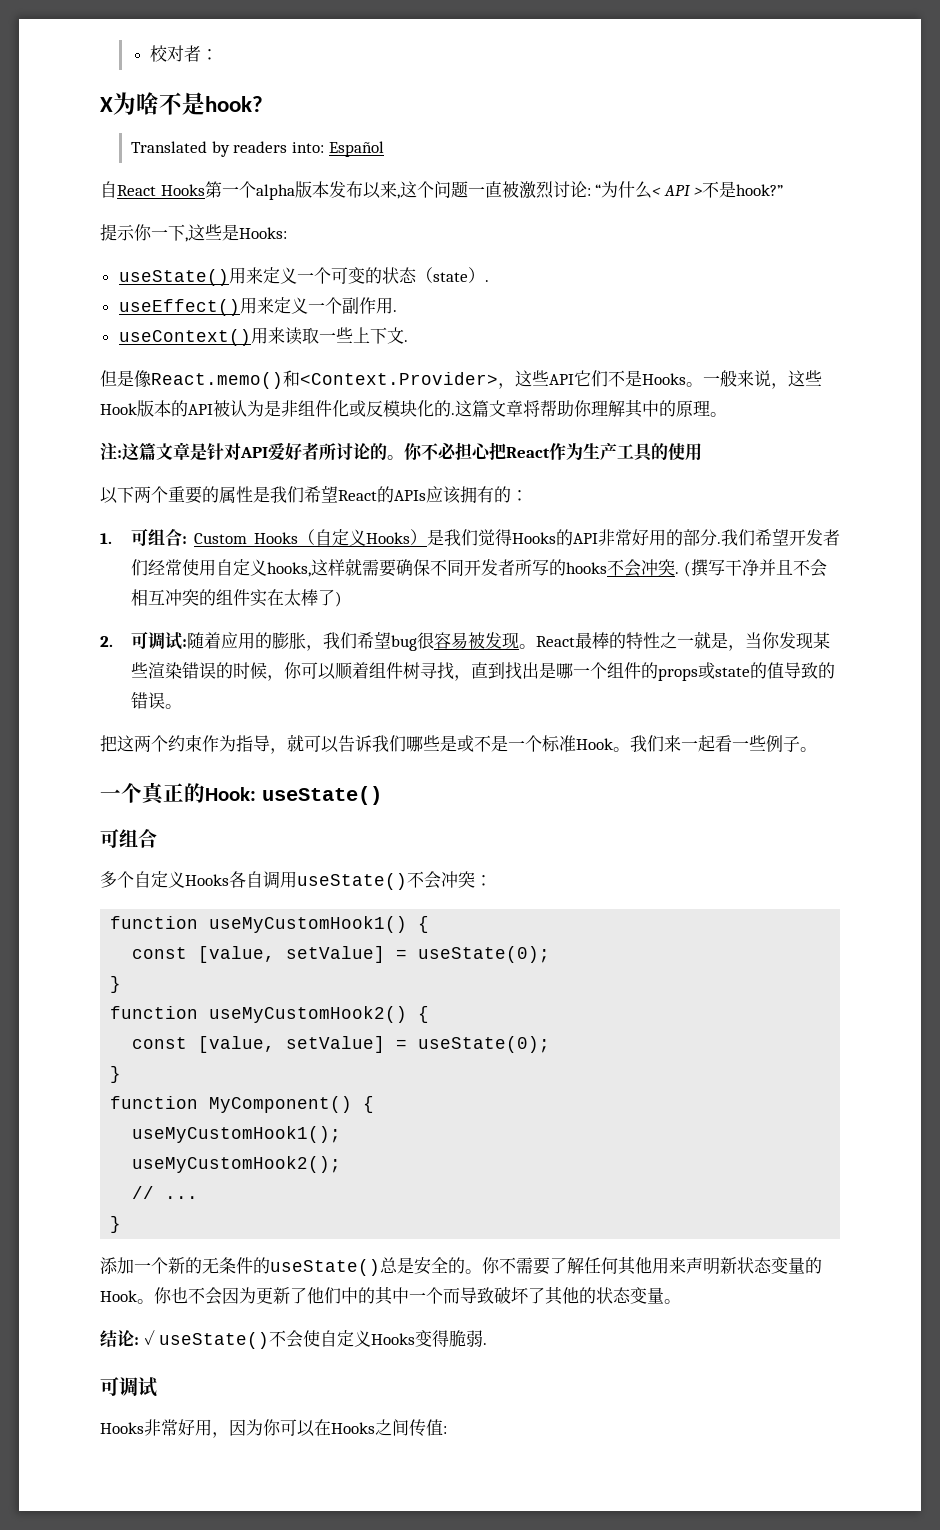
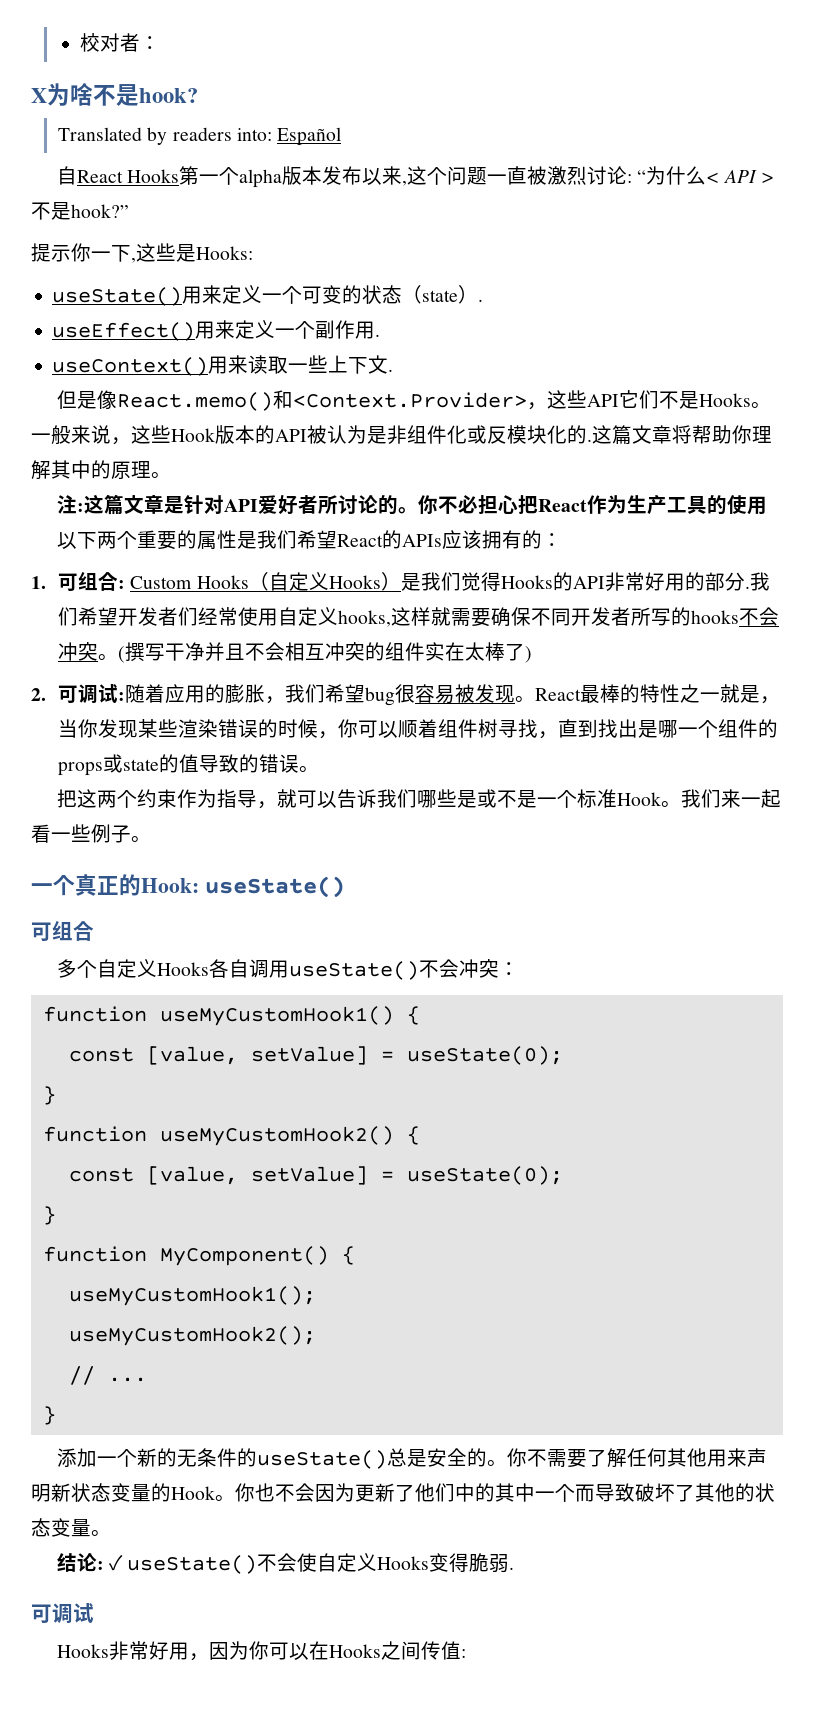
- 我们希望开发者们经常使用自定义hooks,这样就需要确保不同开发者所写的hooks不会冲突.
+ 我们希望开发者们经常使用自定义hooks,这样就需要确保不同开发者所写的hooks不会冲突。

